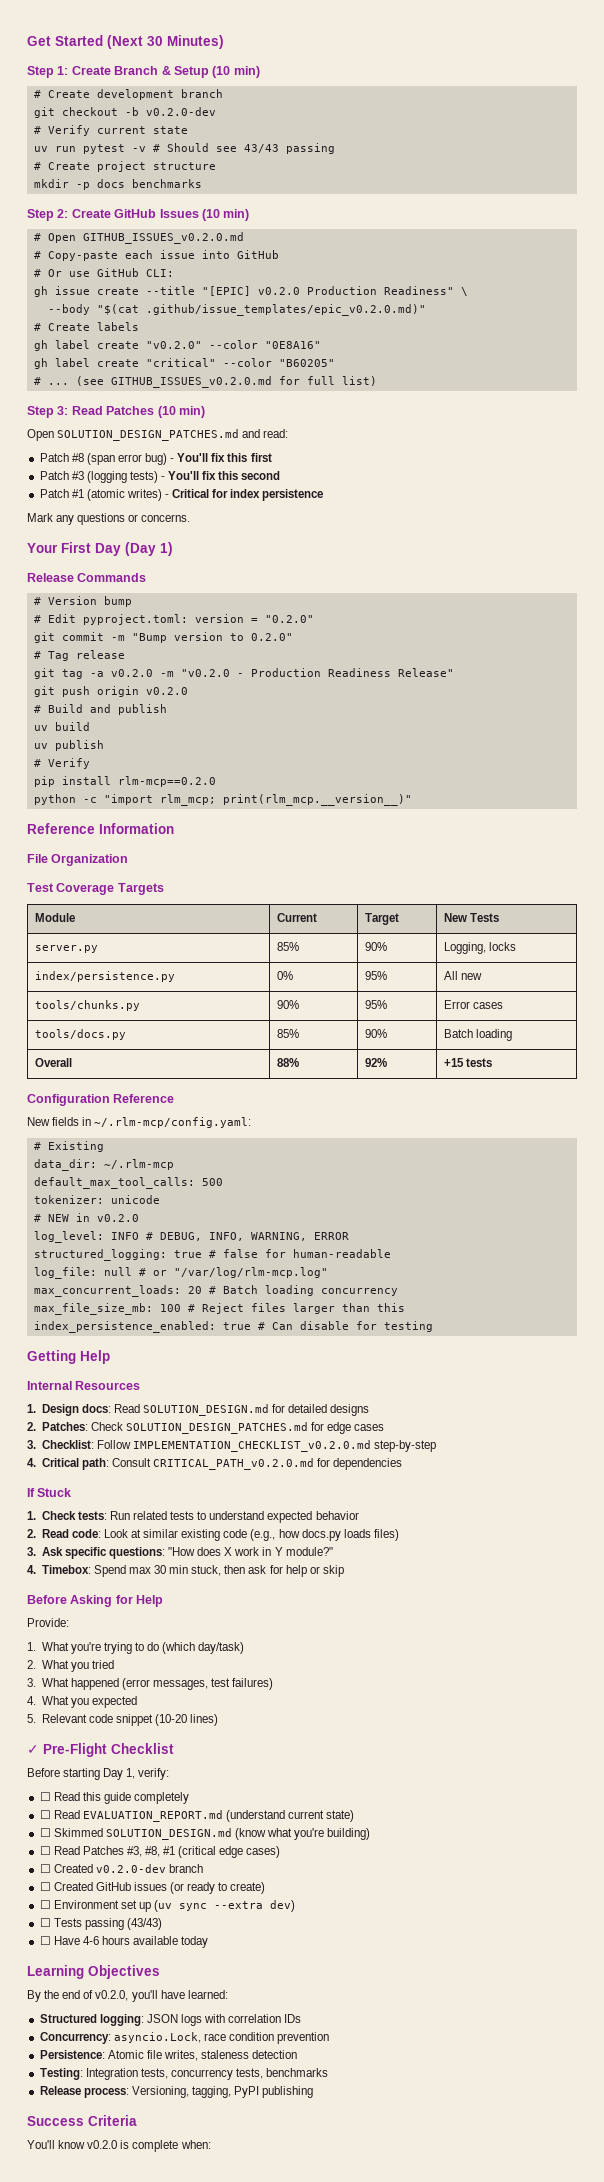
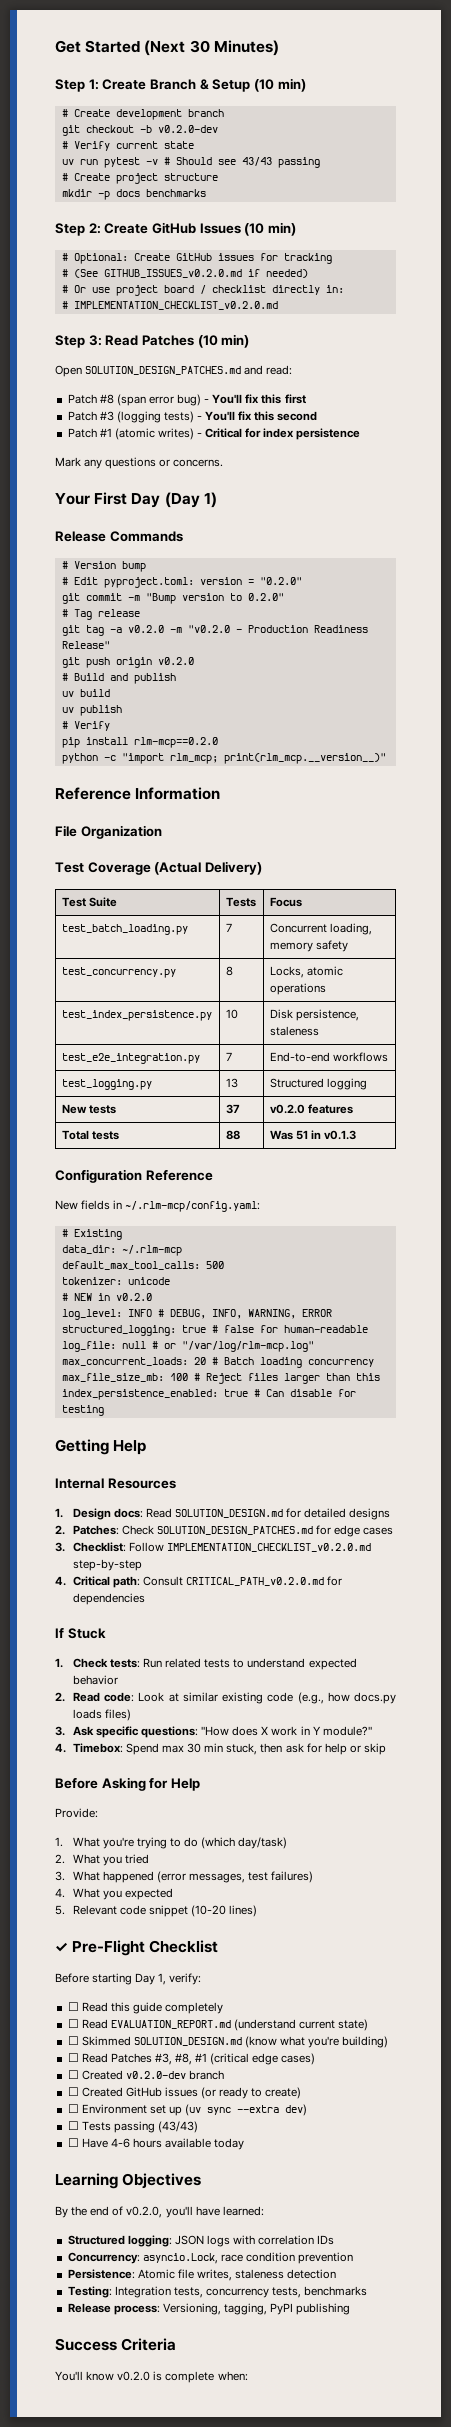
- # Open GITHUB_ISSUES_v0.2.0.md
- # Copy-paste each issue into GitHub
- # Or use GitHub CLI:
- gh issue create --title "[EPIC] v0.2.0 Production Readiness" \
- --body "$(cat .github/issue_templates/epic_v0.2.0.md)"
- # Create labels
- gh label create "v0.2.0" --color "0E8A16"
- gh label create "critical" --color "B60205"
- # ... (see GITHUB_ISSUES_v0.2.0.md for full list)
+ # Optional: Create GitHub issues for tracking
+ # (See GITHUB_ISSUES_v0.2.0.md if needed)
+ # Or use project board / checklist directly in:
+ # IMPLEMENTATION_CHECKLIST_v0.2.0.md
- Test Coverage Targets
- Module | Current | Target | New Tests
- server.py | 85% | 90% | Logging, locks
- index/persistence.py | 0% | 95% | All new
- tools/chunks.py | 90% | 95% | Error cases
- tools/docs.py | 85% | 90% | Batch loading
- Overall | 88% | 92% | +15 tests
+ Test Coverage (Actual Delivery)
+ Test Suite | Tests | Focus
+ test_batch_loading.py | 7 | Concurrent loading, memory safety
+ test_concurrency.py | 8 | Locks, atomic operations
+ test_index_persistence.py | 10 | Disk persistence, staleness
+ test_e2e_integration.py | 7 | End-to-end workflows
+ test_logging.py | 13 | Structured logging
+ New tests | 37 | v0.2.0 features
+ Total tests | 88 | Was 51 in v0.1.3

